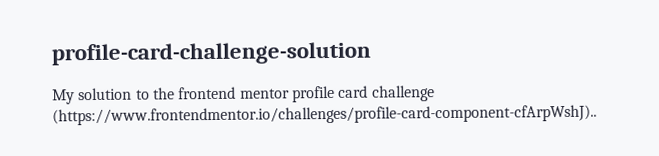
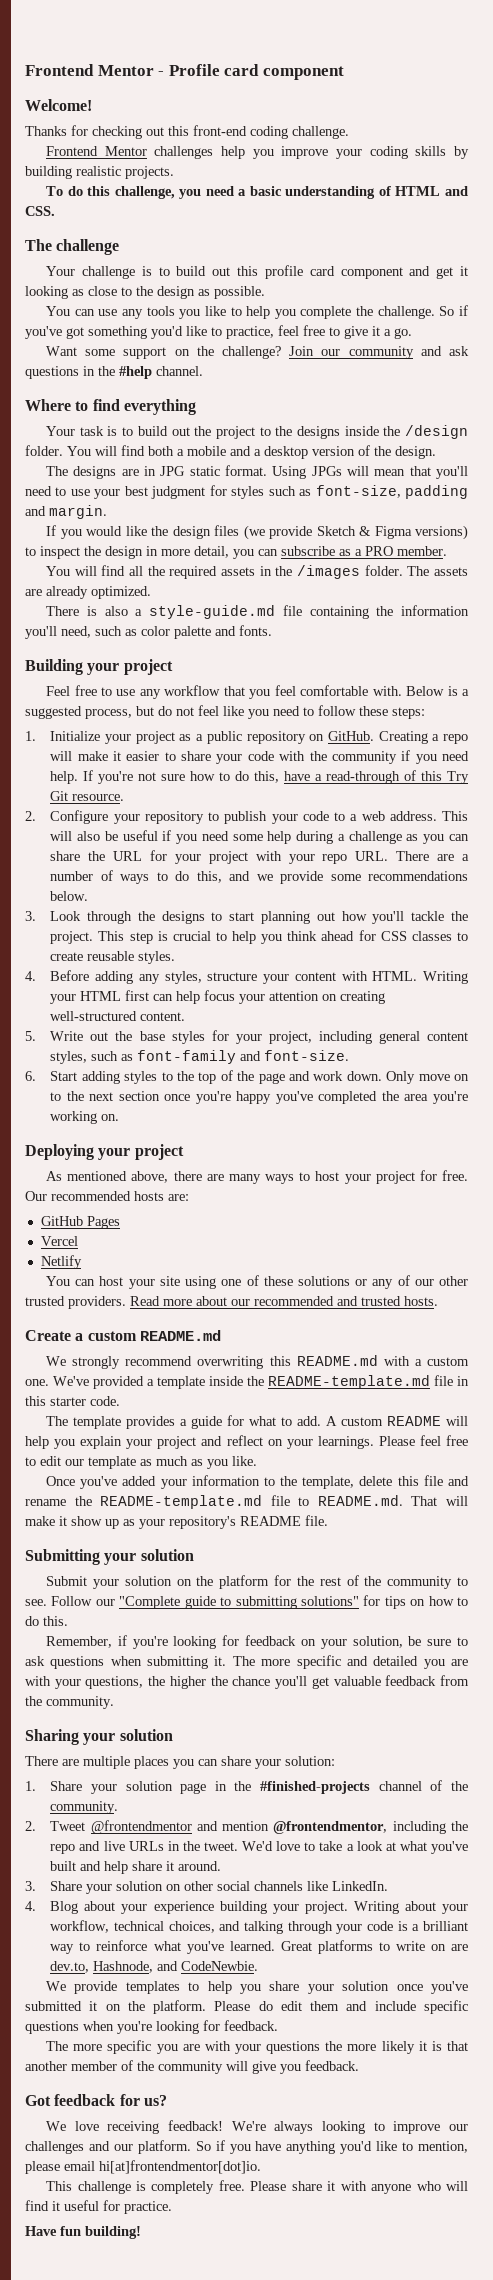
- profile-card-challenge-solution
- My solution to the frontend mentor profile card challenge (https://www.frontendmentor.io/challenges/profile-card-component-cfArpWshJ)..
+ Frontend Mentor - Profile card component
+ Welcome!
+ Thanks for checking out this front-end coding challenge.
+ Frontend Mentor challenges help you improve your coding skills by building realistic projects.
+ To do this challenge, you need a basic understanding of HTML and CSS.
+ The challenge
+ Your challenge is to build out this profile card component and get it looking as close to the design as possible.
+ You can use any tools you like to help you complete the challenge. So if you've got something you'd like to practice, feel free to give it a go.
+ Want some support on the challenge? Join our community and ask questions in the #help channel.
+ Where to find everything
+ Your task is to build out the project to the designs inside the /design folder. You will find both a mobile and a desktop version of the design.
+ The designs are in JPG static format. Using JPGs will mean that you'll need to use your best judgment for styles such as font-size, padding and margin.
+ If you would like the design files (we provide Sketch & Figma versions) to inspect the design in more detail, you can subscribe as a PRO member.
+ You will find all the required assets in the /images folder. The assets are already optimized.
+ There is also a style-guide.md file containing the information you'll need, such as color palette and fonts.
+ Building your project
+ Feel free to use any workflow that you feel comfortable with. Below is a suggested process, but do not feel like you need to follow these steps:
+ 1. Initialize your project as a public repository on GitHub. Creating a repo will make it easier to share your code with the community if you need help. If you're not sure how to do this, have a read-through of this Try Git resource.
+ 2. Configure your repository to publish your code to a web address. This will also be useful if you need some help during a challenge as you can share the URL for your project with your repo URL. There are a number of ways to do this, and we provide some recommendations below.
+ 3. Look through the designs to start planning out how you'll tackle the project. This step is crucial to help you think ahead for CSS classes to create reusable styles.
+ 4. Before adding any styles, structure your content with HTML. Writing your HTML first can help focus your attention on creating well-structured content.
+ 5. Write out the base styles for your project, including general content styles, such as font-family and font-size.
+ 6. Start adding styles to the top of the page and work down. Only move on to the next section once you're happy you've completed the area you're working on.
+ Deploying your project
+ As mentioned above, there are many ways to host your project for free. Our recommended hosts are:
+ GitHub Pages
+ Vercel
+ Netlify
+ You can host your site using one of these solutions or any of our other trusted providers. Read more about our recommended and trusted hosts.
+ Create a custom README.md
+ We strongly recommend overwriting this README.md with a custom one. We've provided a template inside the README-template.md file in this starter code.
+ The template provides a guide for what to add. A custom README will help you explain your project and reflect on your learnings. Please feel free to edit our template as much as you like.
+ Once you've added your information to the template, delete this file and rename the README-template.md file to README.md. That will make it show up as your repository's README file.
+ Submitting your solution
+ Submit your solution on the platform for the rest of the community to see. Follow our "Complete guide to submitting solutions" for tips on how to do this.
+ Remember, if you're looking for feedback on your solution, be sure to ask questions when submitting it. The more specific and detailed you are with your questions, the higher the chance you'll get valuable feedback from the community.
+ Sharing your solution
+ There are multiple places you can share your solution:
+ 1. Share your solution page in the #finished-projects channel of the community.
+ 2. Tweet @frontendmentor and mention @frontendmentor, including the repo and live URLs in the tweet. We'd love to take a look at what you've built and help share it around.
+ 3. Share your solution on other social channels like LinkedIn.
+ 4. Blog about your experience building your project. Writing about your workflow, technical choices, and talking through your code is a brilliant way to reinforce what you've learned. Great platforms to write on are dev.to, Hashnode, and CodeNewbie.
+ We provide templates to help you share your solution once you've submitted it on the platform. Please do edit them and include specific questions when you're looking for feedback.
+ The more specific you are with your questions the more likely it is that another member of the community will give you feedback.
+ Got feedback for us?
+ We love receiving feedback! We're always looking to improve our challenges and our platform. So if you have anything you'd like to mention, please email hi[at]frontendmentor[dot]io.
+ This challenge is completely free. Please share it with anyone who will find it useful for practice.
+ Have fun building!

